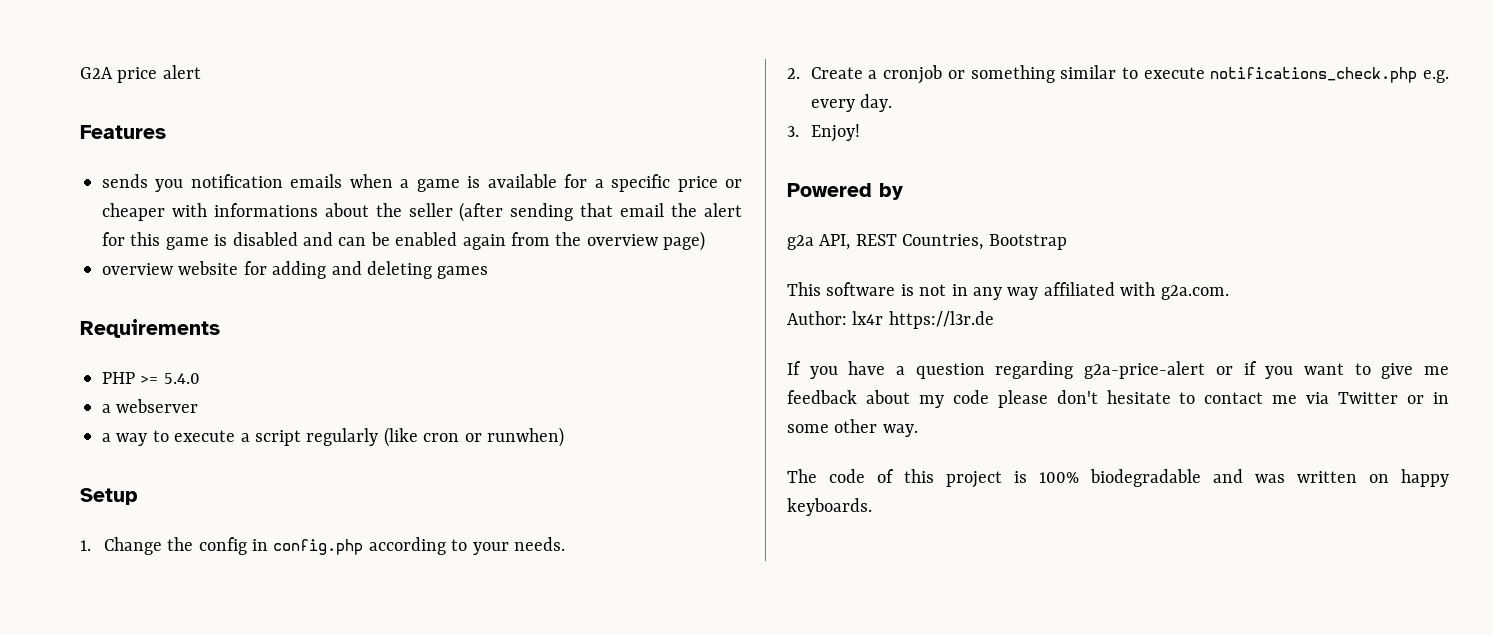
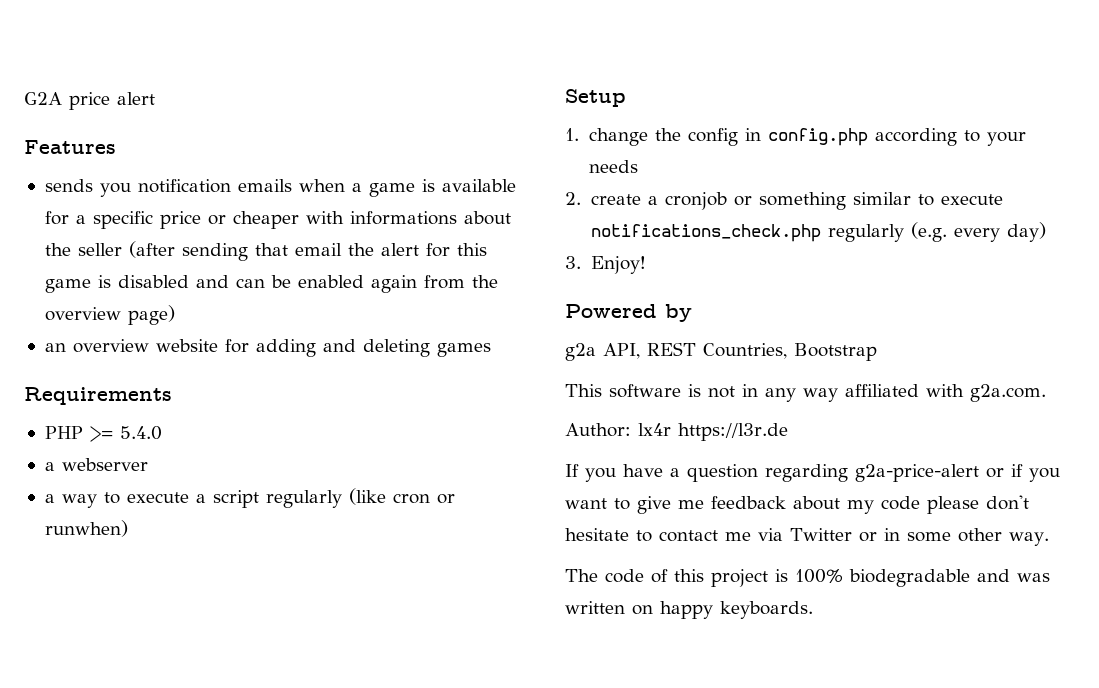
- overview website for adding and deleting games
+ an overview website for adding and deleting games
- 1. Change the config in config.php according to your needs.
+ 1. change the config in config.php according to your needs
- 2. Create a cronjob or something similar to execute notifications_check.php e.g. every day.
+ 2. create a cronjob or something similar to execute notifications_check.php regularly (e.g. every day)

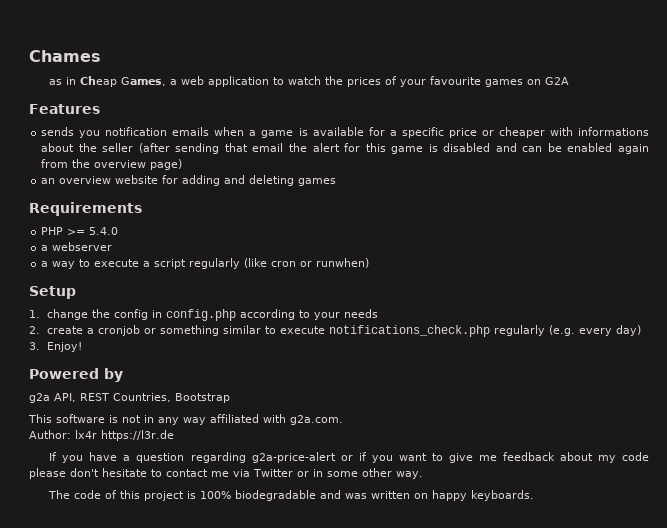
- G2A price alert
+ Chames
+ as in Cheap Games, a web application to watch the prices of your favourite games on G2A

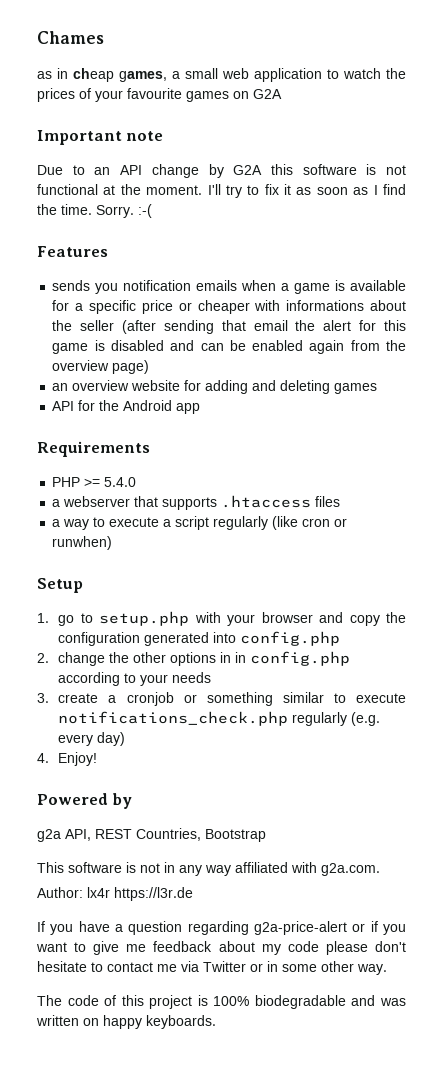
- as in Cheap Games, a web application to watch the prices of your favourite games on G2A
+ as in cheap games, a small web application to watch the prices of your favourite games on G2A
+ Important note
+ Due to an API change by G2A this software is not functional at the moment. I'll try to fix it as soon as I find the time. Sorry. :-(
+ API for the Android app
- a webserver
+ a webserver that supports .htaccess files
- 1. change the config in config.php according to your needs
+ 1. go to setup.php with your browser and copy the configuration generated into config.php
+ 2. change the other options in in config.php according to your needs
- 2. create a cronjob or something similar to execute notifications_check.php regularly (e.g. every day)
+ 3. create a cronjob or something similar to execute notifications_check.php regularly (e.g. every day)
- 3. Enjoy!
+ 4. Enjoy!

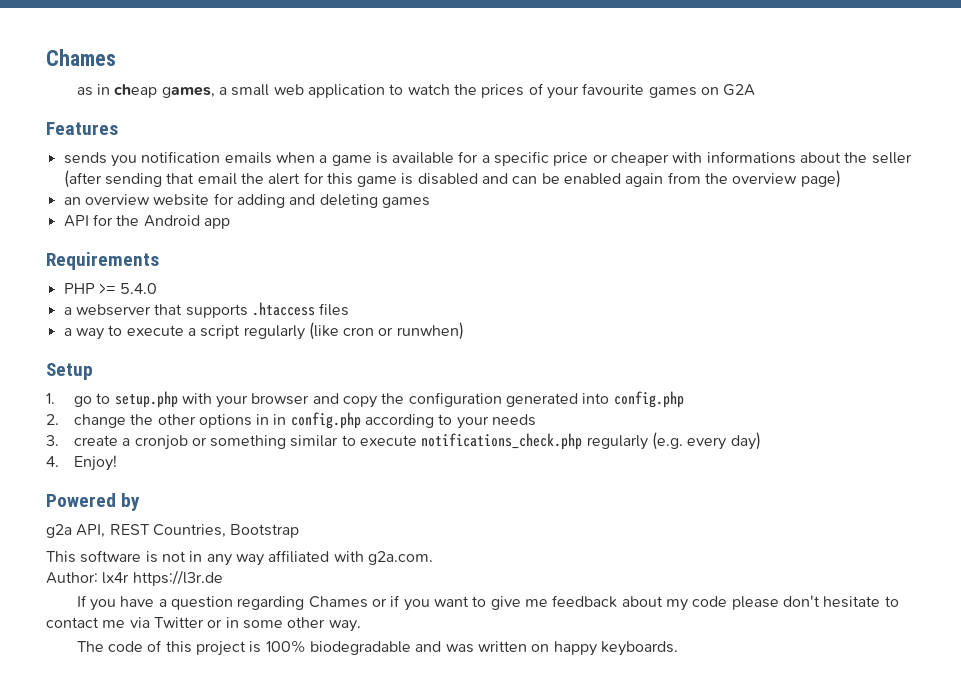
- Important note
- Due to an API change by G2A this software is not functional at the moment. I'll try to fix it as soon as I find the time. Sorry. :-(
- If you have a question regarding g2a-price-alert or if you want to give me feedback about my code please don't hesitate to contact me via Twitter or in some other way.
+ If you have a question regarding Chames or if you want to give me feedback about my code please don't hesitate to contact me via Twitter or in some other way.

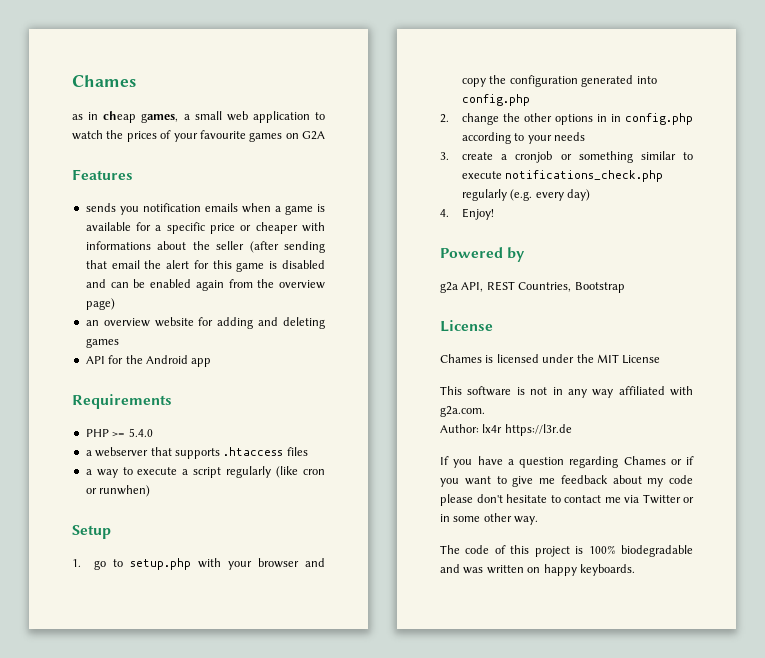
  g2a API, REST Countries, Bootstrap
+ License
+ Chames is licensed under the MIT License

